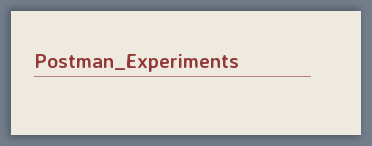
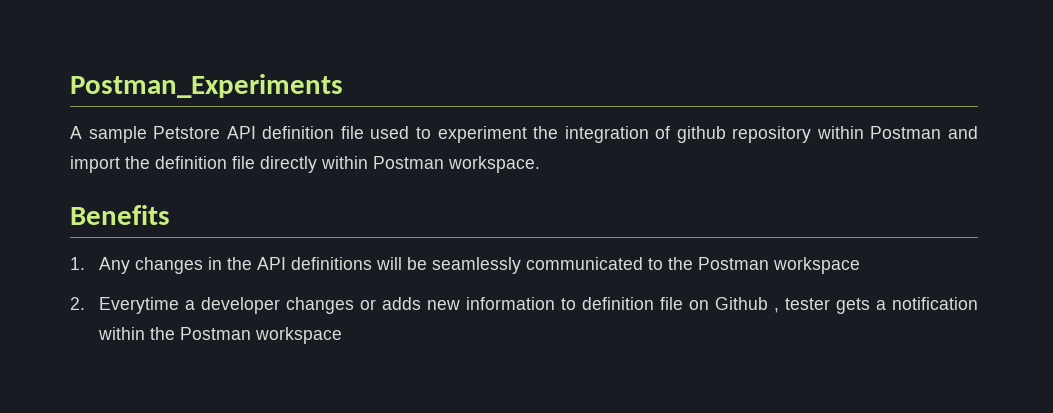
+ A sample Petstore API definition file used to experiment the integration of github repository within Postman and import the definition file directly within Postman workspace.
+ Benefits
+ 1. Any changes in the API definitions will be seamlessly communicated to the Postman workspace
+ 2. Everytime a developer changes or adds new information to definition file on Github , tester gets a notification within the Postman workspace

